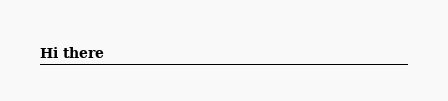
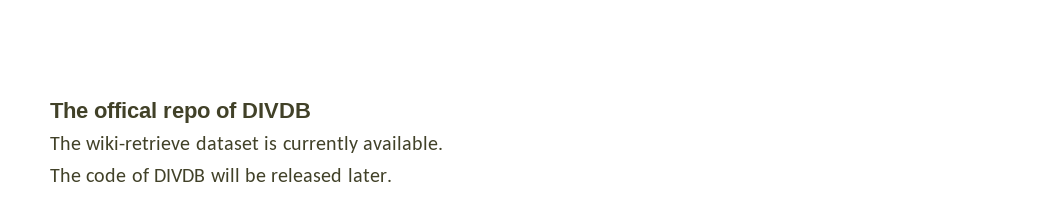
- Hi there
+ The offical repo of DIVDB
+ The wiki-retrieve dataset is currently available.
+ The code of DIVDB will be released later.

